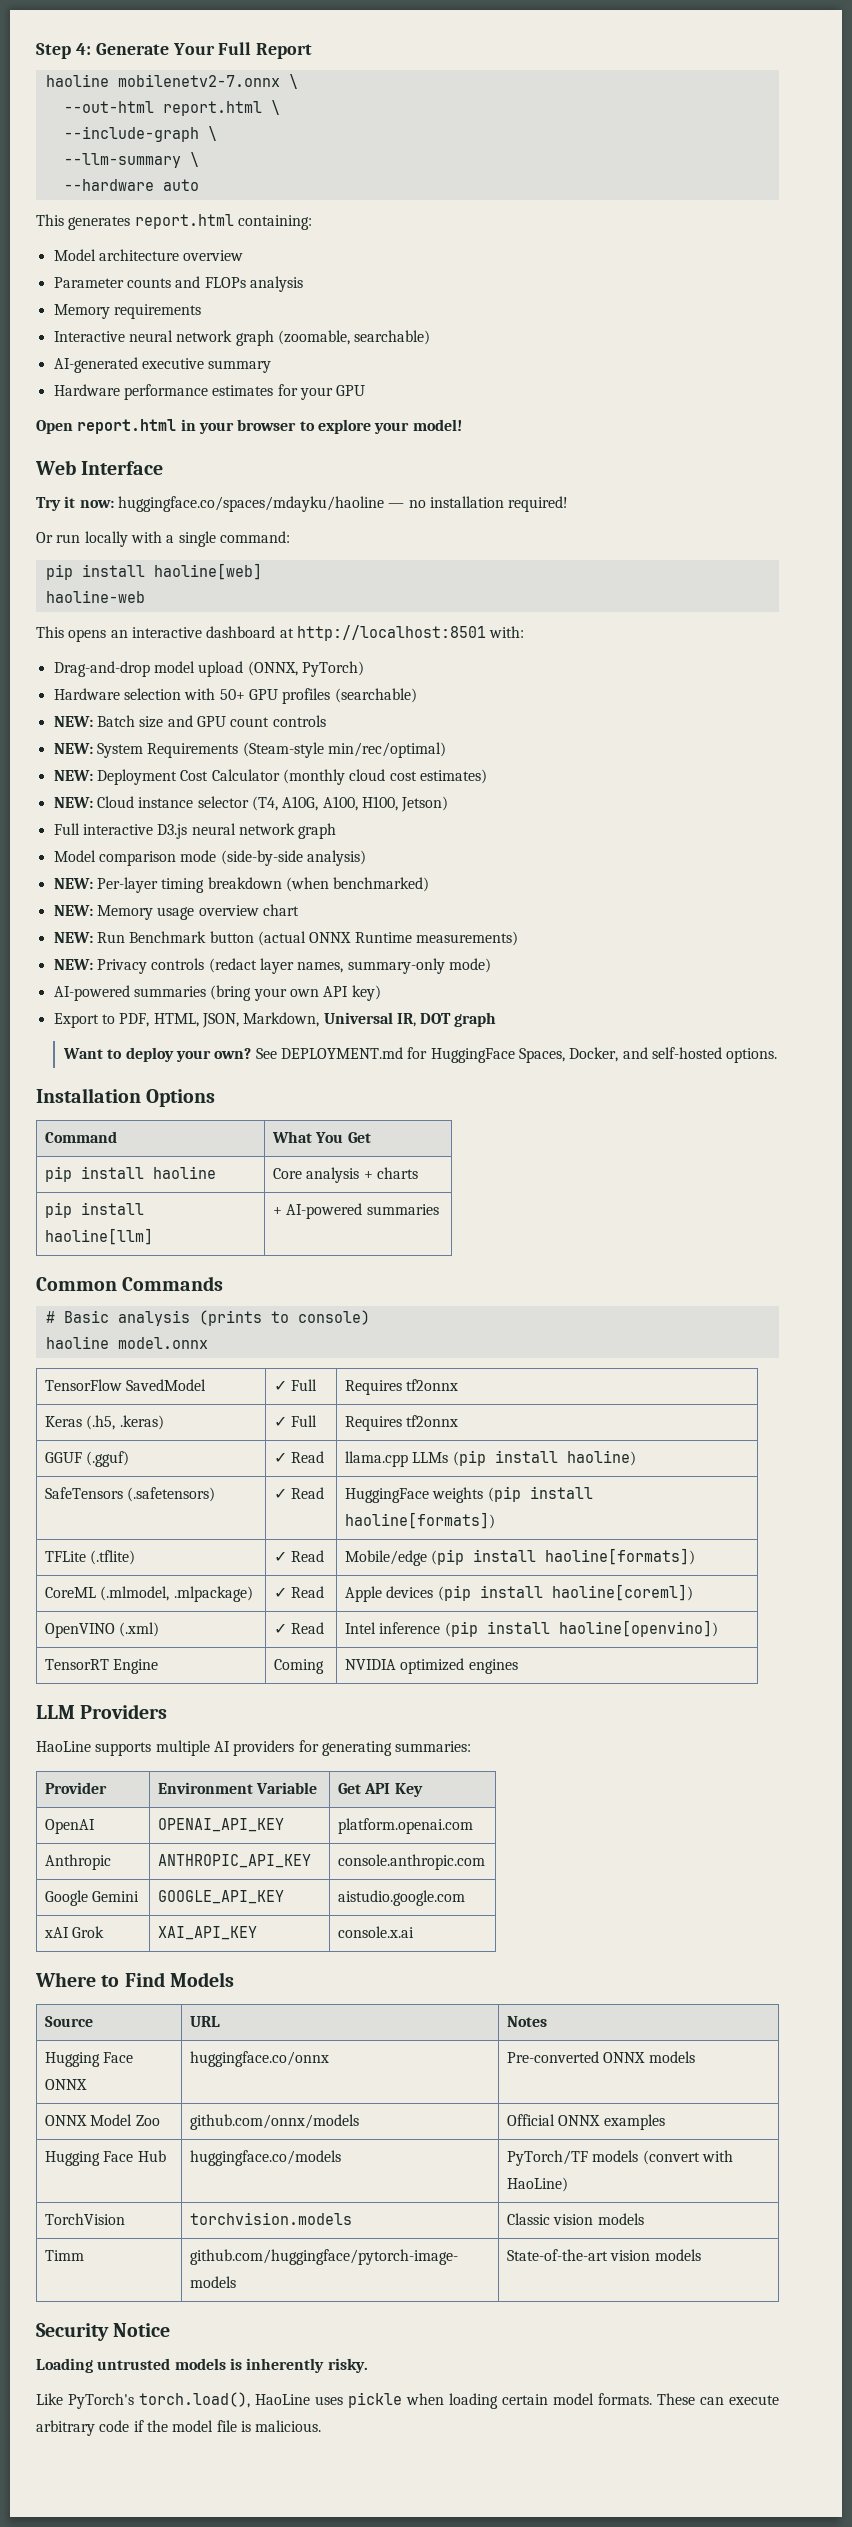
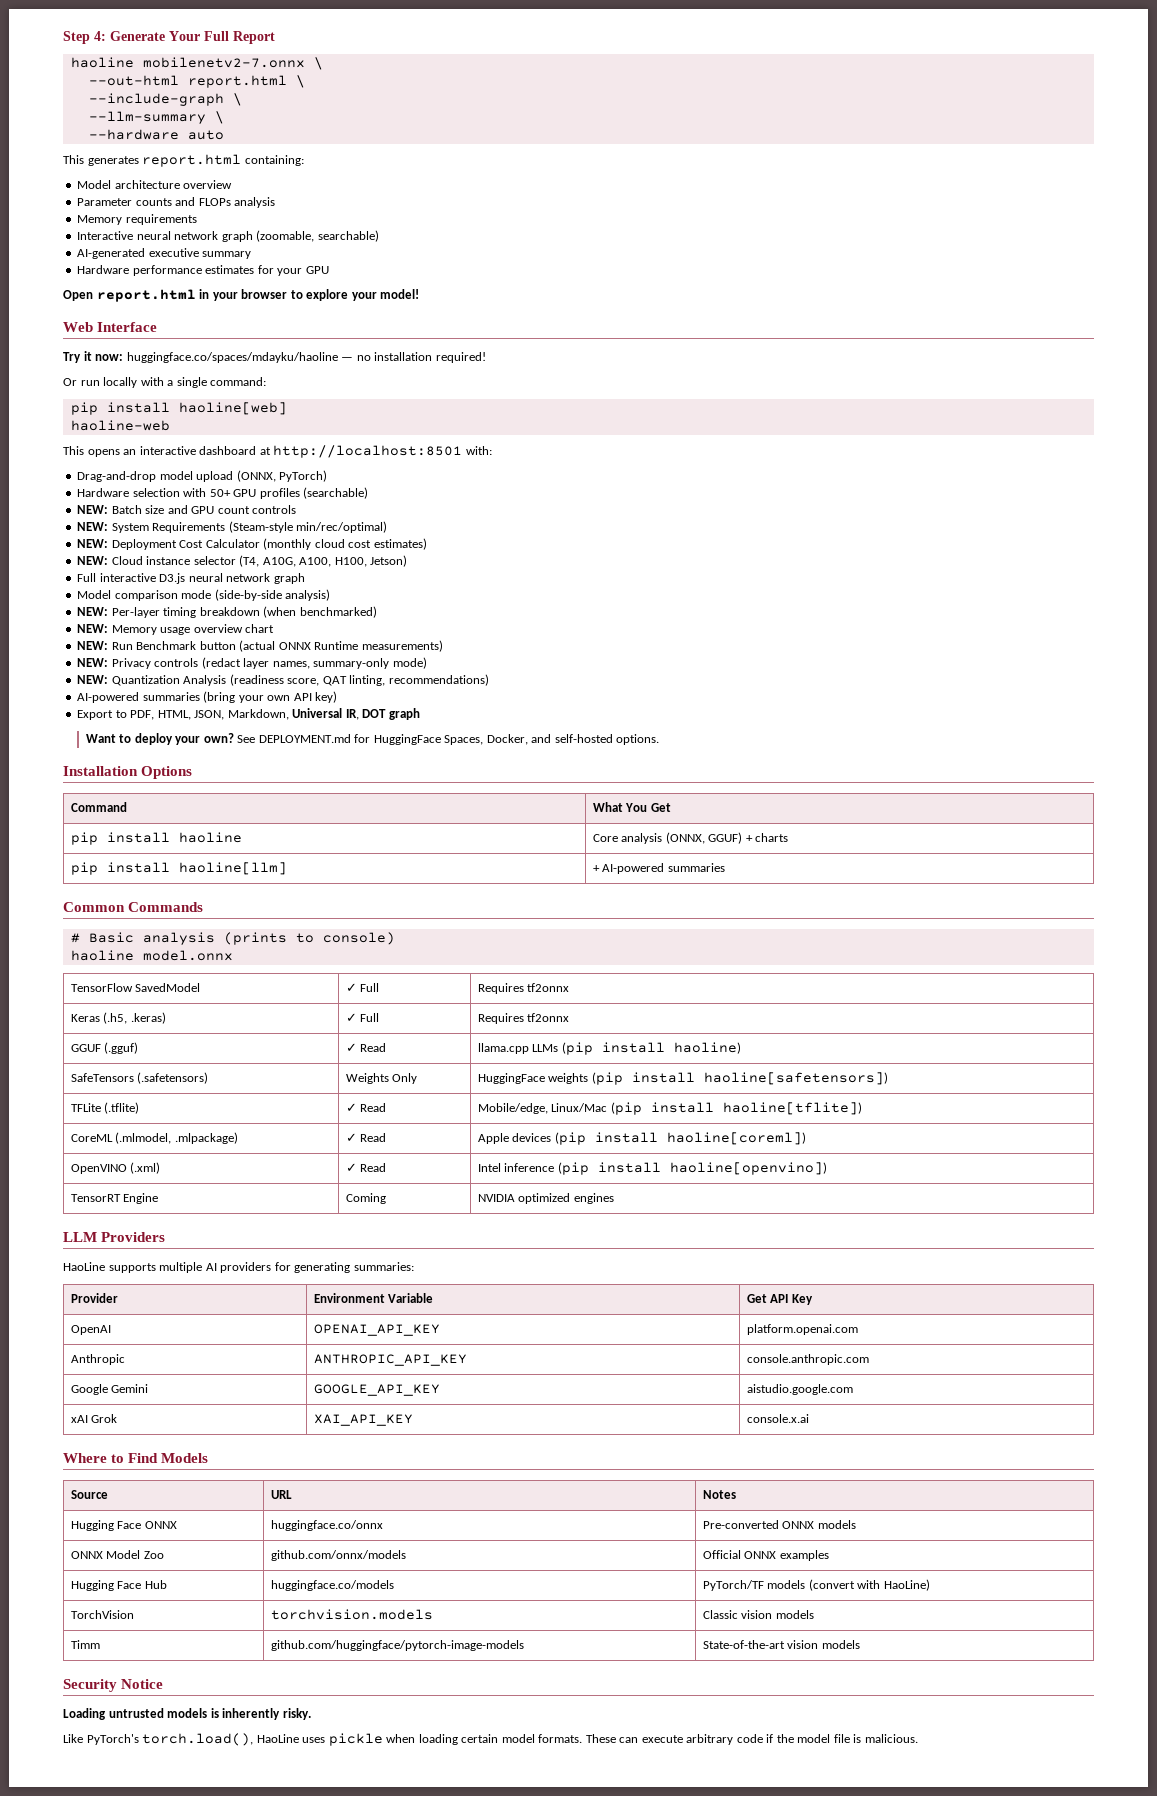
+ NEW: Quantization Analysis (readiness score, QAT linting, recommendations)
- pip install haoline | Core analysis + charts
+ pip install haoline | Core analysis (ONNX, GGUF) + charts
- SafeTensors (.safetensors) | ✓ Read | HuggingFace weights (pip install haoline[formats])
+ SafeTensors (.safetensors) | Weights Only | HuggingFace weights (pip install haoline[safetensors])
- TFLite (.tflite) | ✓ Read | Mobile/edge (pip install haoline[formats])
+ TFLite (.tflite) | ✓ Read | Mobile/edge, Linux/Mac (pip install haoline[tflite])

